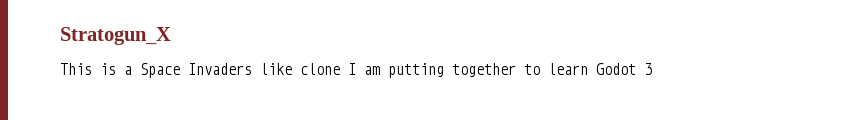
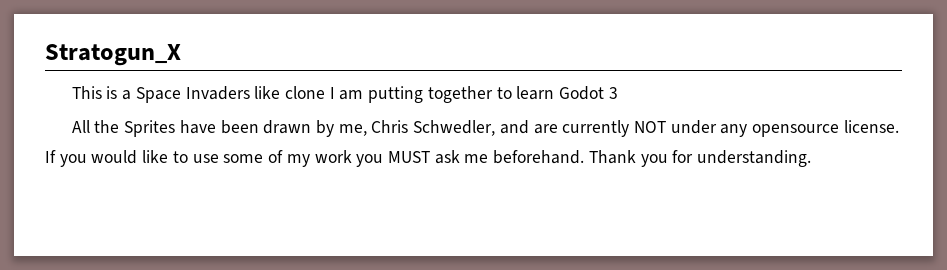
+ All the Sprites have been drawn by me, Chris Schwedler, and are currently NOT under any opensource license. If you would like to use some of my work you MUST ask me beforehand. Thank you for understanding.

